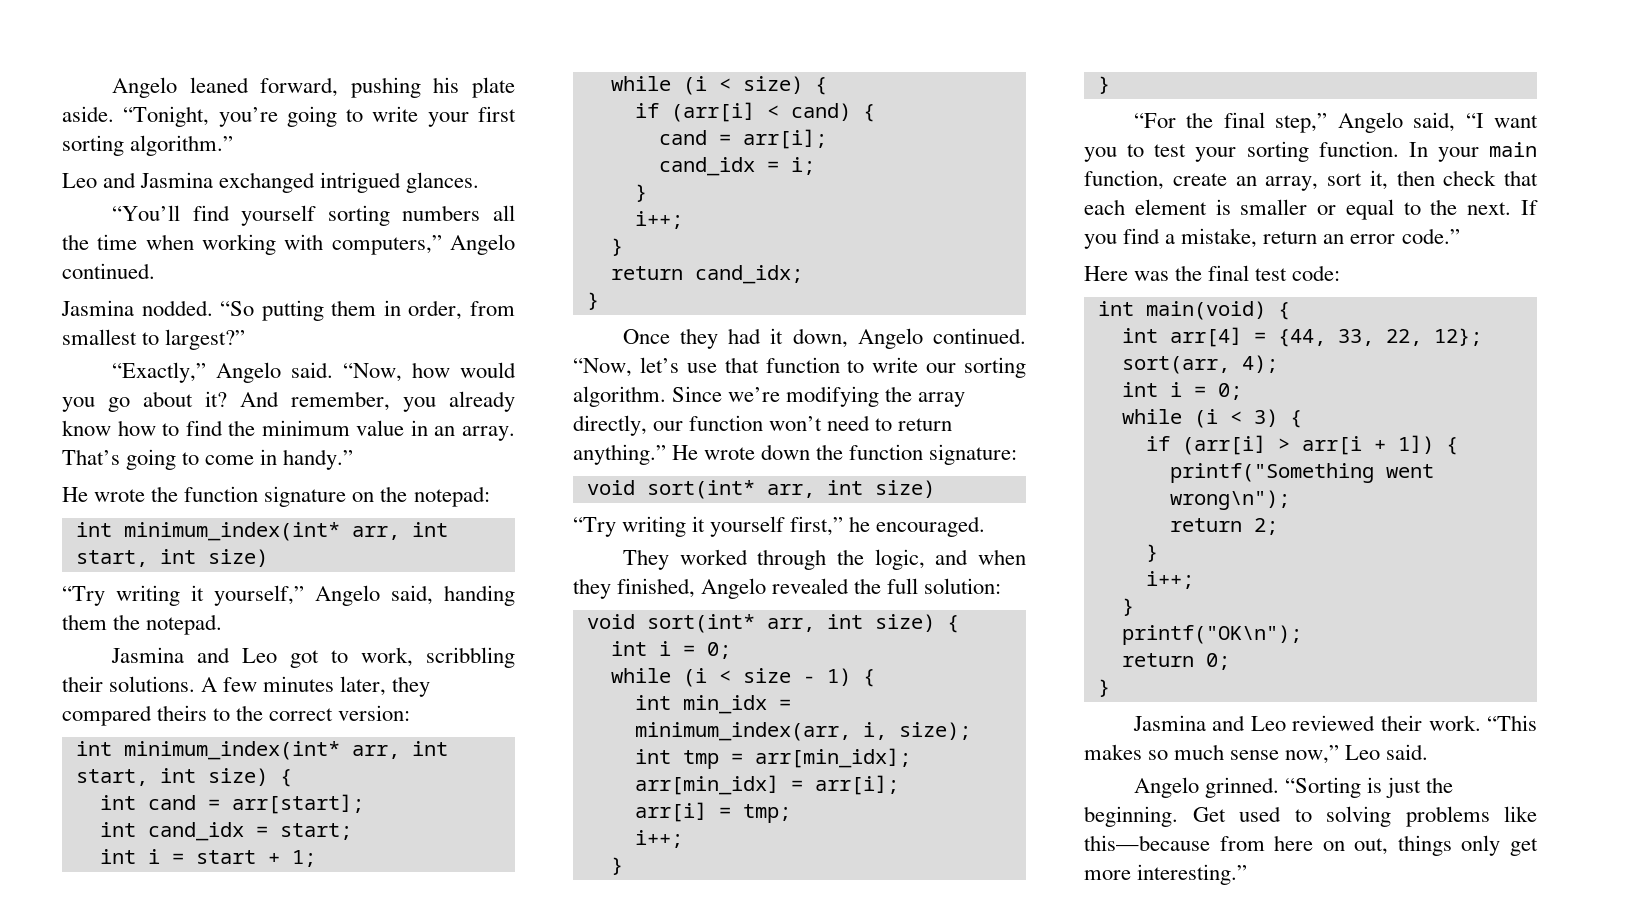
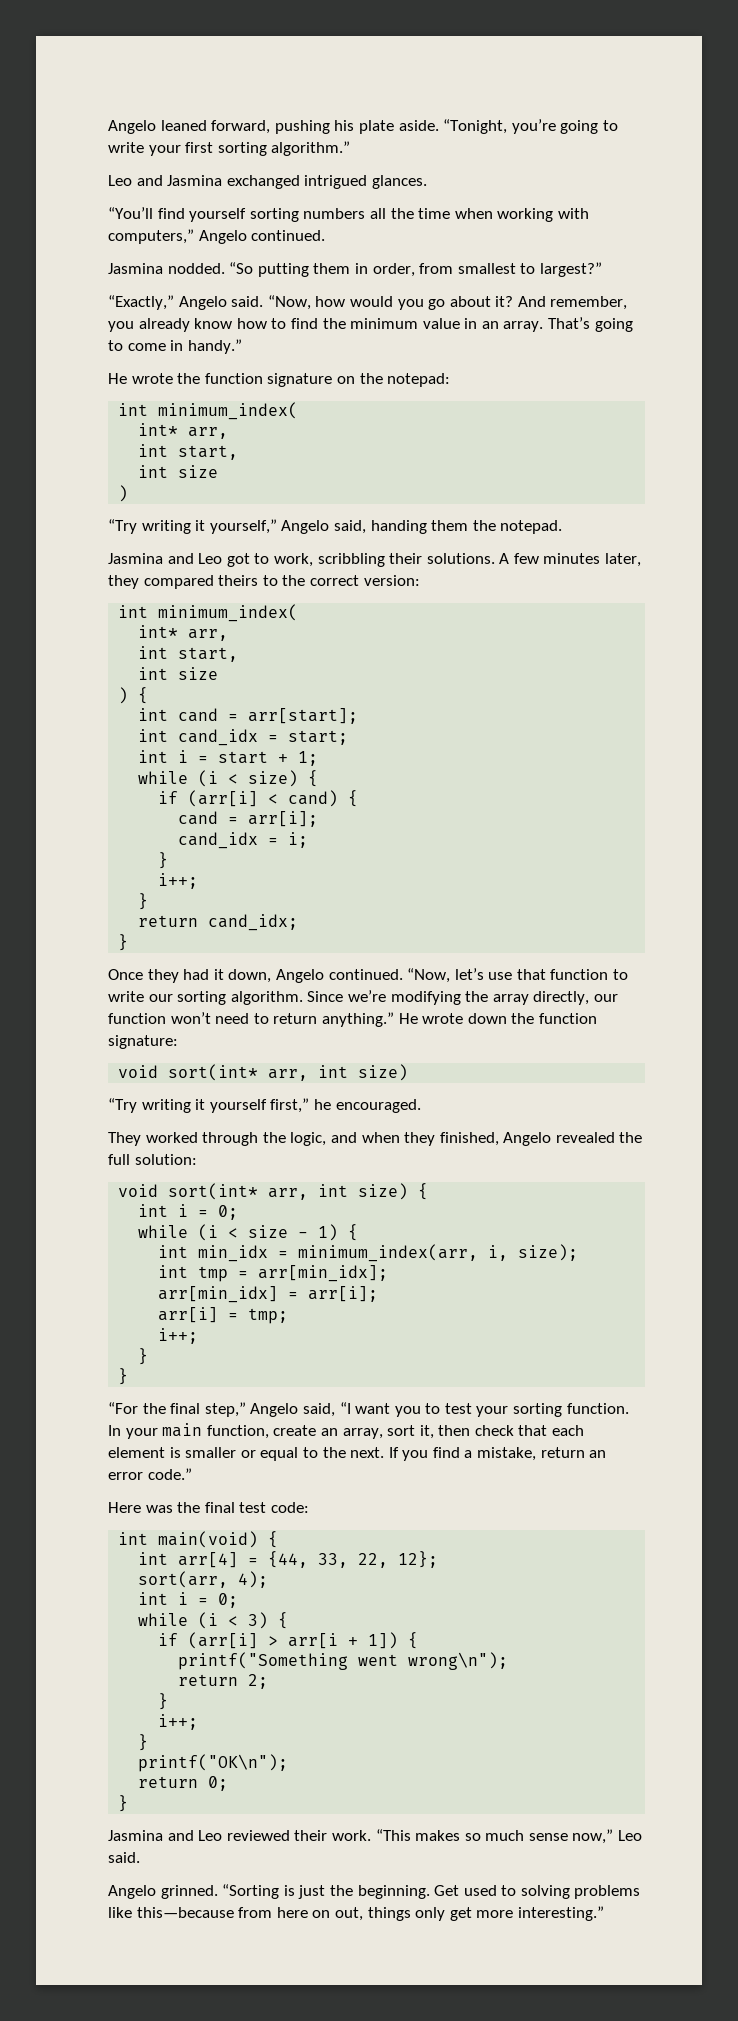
  He wrote the function signature on the notepad:
- int minimum_index(int* arr, int start, int size)
+ int minimum_index(
+ int* arr,
+ int start,
+ int size
+ )
  A few minutes later, they compared theirs to the correct version:
- int minimum_index(int* arr, int start, int size) {
+ int minimum_index(
+ int* arr,
+ int start,
+ int size
+ ) {

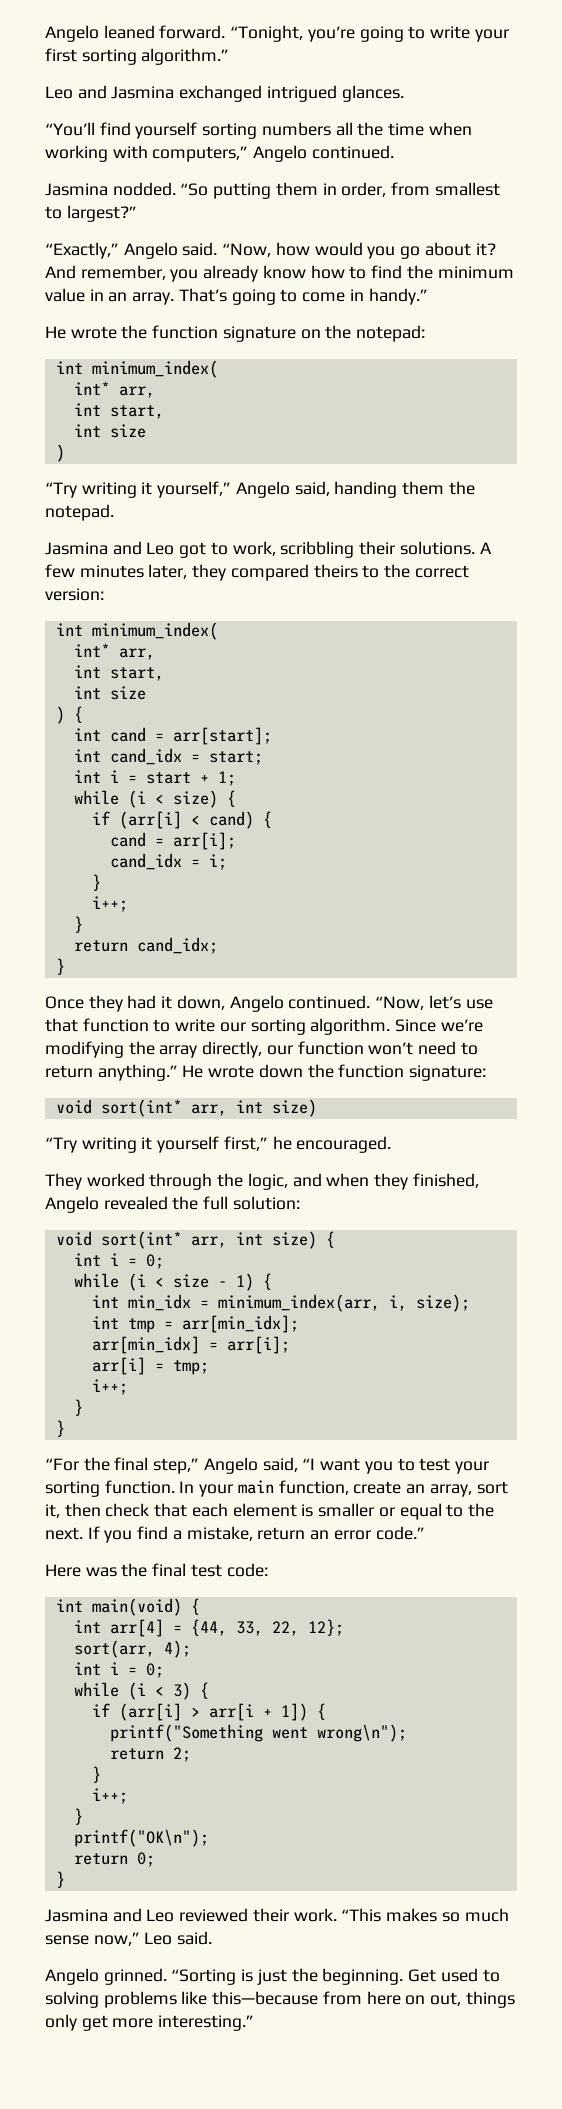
- Angelo leaned forward, pushing his plate aside.
+ Angelo leaned forward.

